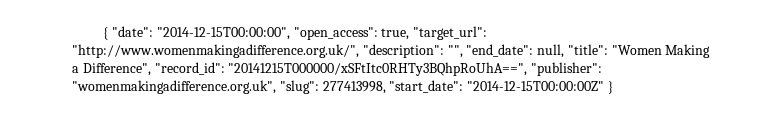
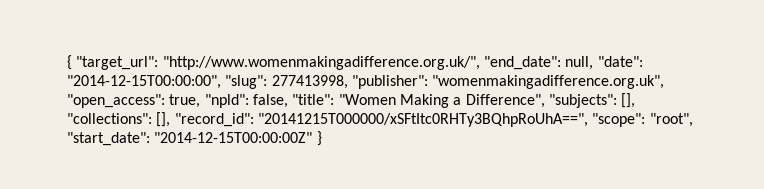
- { "date": "2014-12-15T00:00:00", "open_access": true, "target_url": "http://www.womenmakingadifference.org.uk/", "description": "", "end_date": null, "title": "Women Making a Difference", "record_id": "20141215T000000/xSFtItc0RHTy3BQhpRoUhA==", "publisher": "womenmakingadifference.org.uk", "slug": 277413998, "start_date": "2014-12-15T00:00:00Z" }
+ { "target_url": "http://www.womenmakingadifference.org.uk/", "end_date": null, "date": "2014-12-15T00:00:00", "slug": 277413998, "publisher": "womenmakingadifference.org.uk", "open_access": true, "npld": false, "title": "Women Making a Difference", "subjects": [], "collections": [], "record_id": "20141215T000000/xSFtItc0RHTy3BQhpRoUhA==", "scope": "root", "start_date": "2014-12-15T00:00:00Z" }

